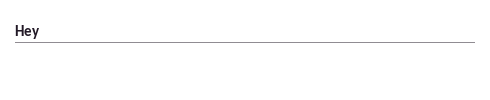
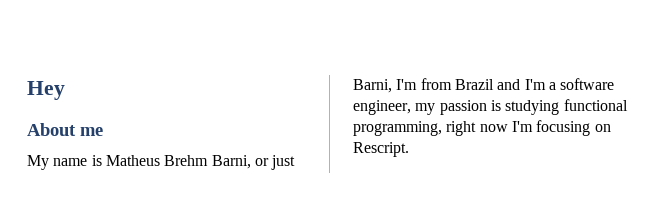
+ About me
+ My name is Matheus Brehm Barni, or just Barni, I'm from Brazil and I'm a software engineer, my passion is studying functional programming, right now I'm focusing on Rescript.

